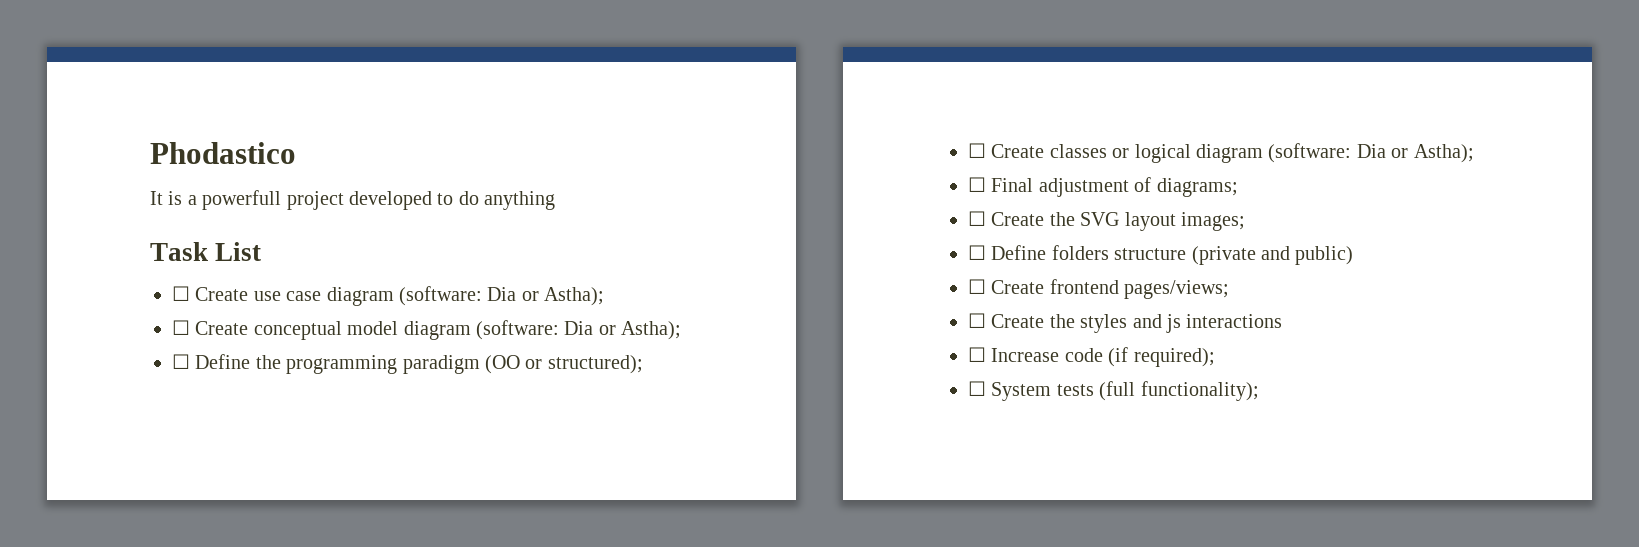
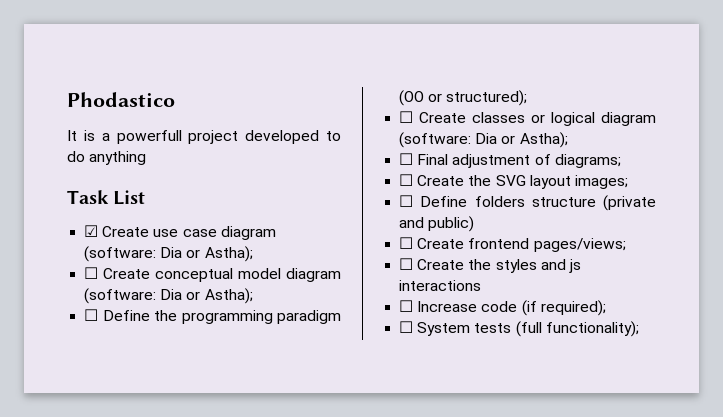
- ☐ Create use case diagram (software: Dia or Astha);
+ ☑ Create use case diagram (software: Dia or Astha);

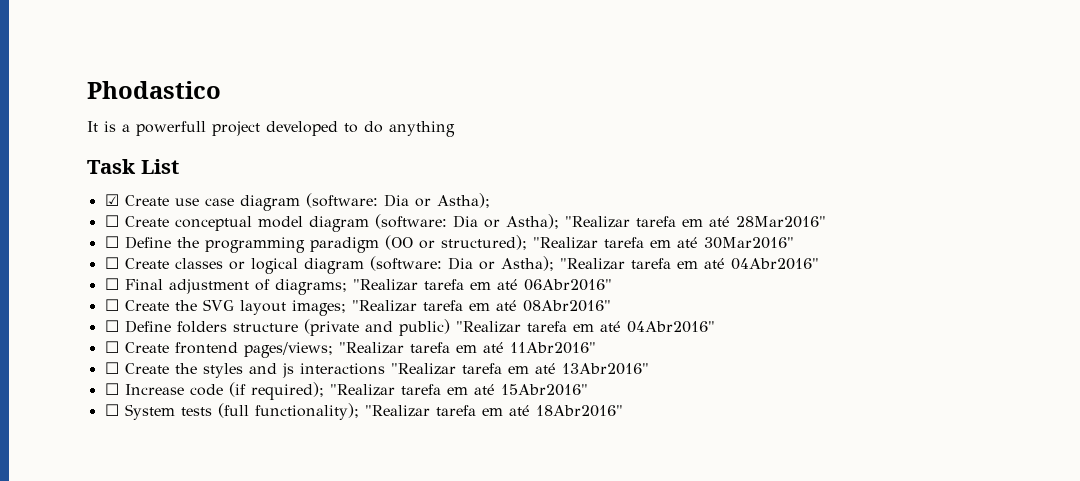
- ☐ Create conceptual model diagram (software: Dia or Astha);
+ ☐ Create conceptual model diagram (software: Dia or Astha); "Realizar tarefa em até 28Mar2016"
- ☐ Define the programming paradigm (OO or structured);
+ ☐ Define the programming paradigm (OO or structured); "Realizar tarefa em até 30Mar2016"
- ☐ Create classes or logical diagram (software: Dia or Astha);
+ ☐ Create classes or logical diagram (software: Dia or Astha); "Realizar tarefa em até 04Abr2016"
- ☐ Final adjustment of diagrams;
+ ☐ Final adjustment of diagrams; "Realizar tarefa em até 06Abr2016"
- ☐ Create the SVG layout images;
+ ☐ Create the SVG layout images; "Realizar tarefa em até 08Abr2016"
- ☐ Define folders structure (private and public)
+ ☐ Define folders structure (private and public) "Realizar tarefa em até 04Abr2016"
- ☐ Create frontend pages/views;
+ ☐ Create frontend pages/views; "Realizar tarefa em até 11Abr2016"
- ☐ Create the styles and js interactions
+ ☐ Create the styles and js interactions "Realizar tarefa em até 13Abr2016"
- ☐ Increase code (if required);
+ ☐ Increase code (if required); "Realizar tarefa em até 15Abr2016"
- ☐ System tests (full functionality);
+ ☐ System tests (full functionality); "Realizar tarefa em até 18Abr2016"

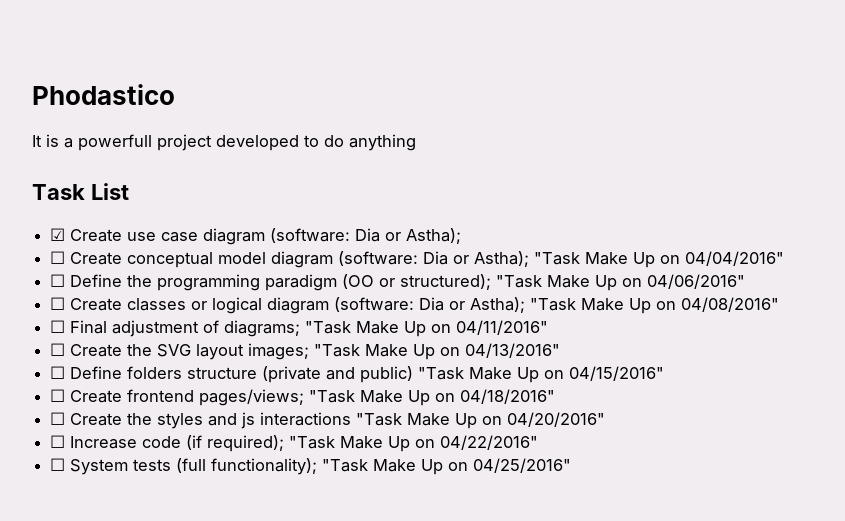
- ☐ Create conceptual model diagram (software: Dia or Astha); "Realizar tarefa em até 28Mar2016"
+ ☐ Create conceptual model diagram (software: Dia or Astha); "Task Make Up on 04/04/2016"
- ☐ Define the programming paradigm (OO or structured); "Realizar tarefa em até 30Mar2016"
+ ☐ Define the programming paradigm (OO or structured); "Task Make Up on 04/06/2016"
- ☐ Create classes or logical diagram (software: Dia or Astha); "Realizar tarefa em até 04Abr2016"
+ ☐ Create classes or logical diagram (software: Dia or Astha); "Task Make Up on 04/08/2016"
- ☐ Final adjustment of diagrams; "Realizar tarefa em até 06Abr2016"
+ ☐ Final adjustment of diagrams; "Task Make Up on 04/11/2016"
- ☐ Create the SVG layout images; "Realizar tarefa em até 08Abr2016"
+ ☐ Create the SVG layout images; "Task Make Up on 04/13/2016"
- ☐ Define folders structure (private and public) "Realizar tarefa em até 04Abr2016"
+ ☐ Define folders structure (private and public) "Task Make Up on 04/15/2016"
- ☐ Create frontend pages/views; "Realizar tarefa em até 11Abr2016"
+ ☐ Create frontend pages/views; "Task Make Up on 04/18/2016"
- ☐ Create the styles and js interactions "Realizar tarefa em até 13Abr2016"
+ ☐ Create the styles and js interactions "Task Make Up on 04/20/2016"
- ☐ Increase code (if required); "Realizar tarefa em até 15Abr2016"
+ ☐ Increase code (if required); "Task Make Up on 04/22/2016"
- ☐ System tests (full functionality); "Realizar tarefa em até 18Abr2016"
+ ☐ System tests (full functionality); "Task Make Up on 04/25/2016"

